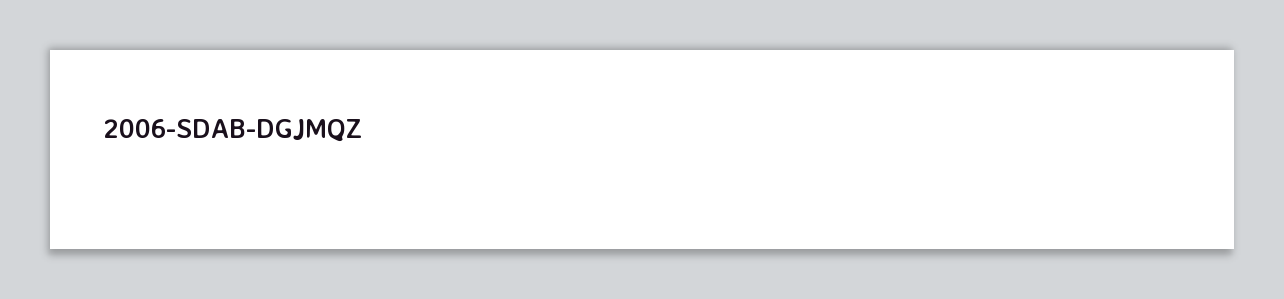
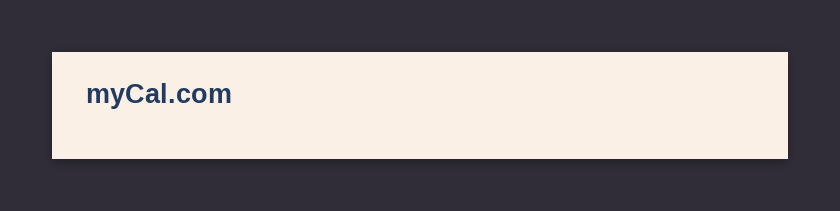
- 2006-SDAB-DGJMQZ
+ myCal.com

